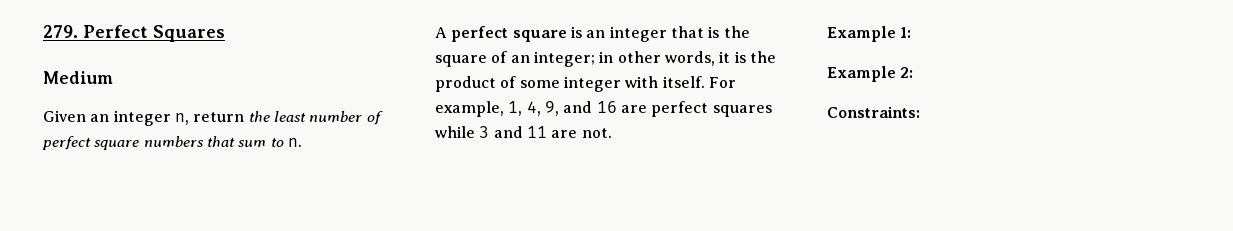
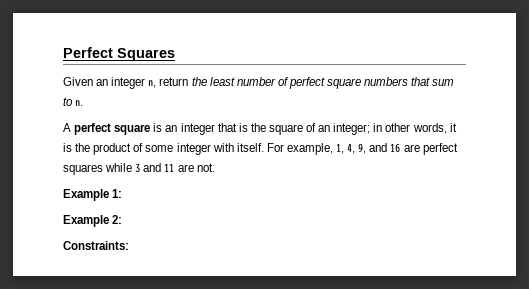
- 279. Perfect Squares
+ Perfect Squares
- Medium

